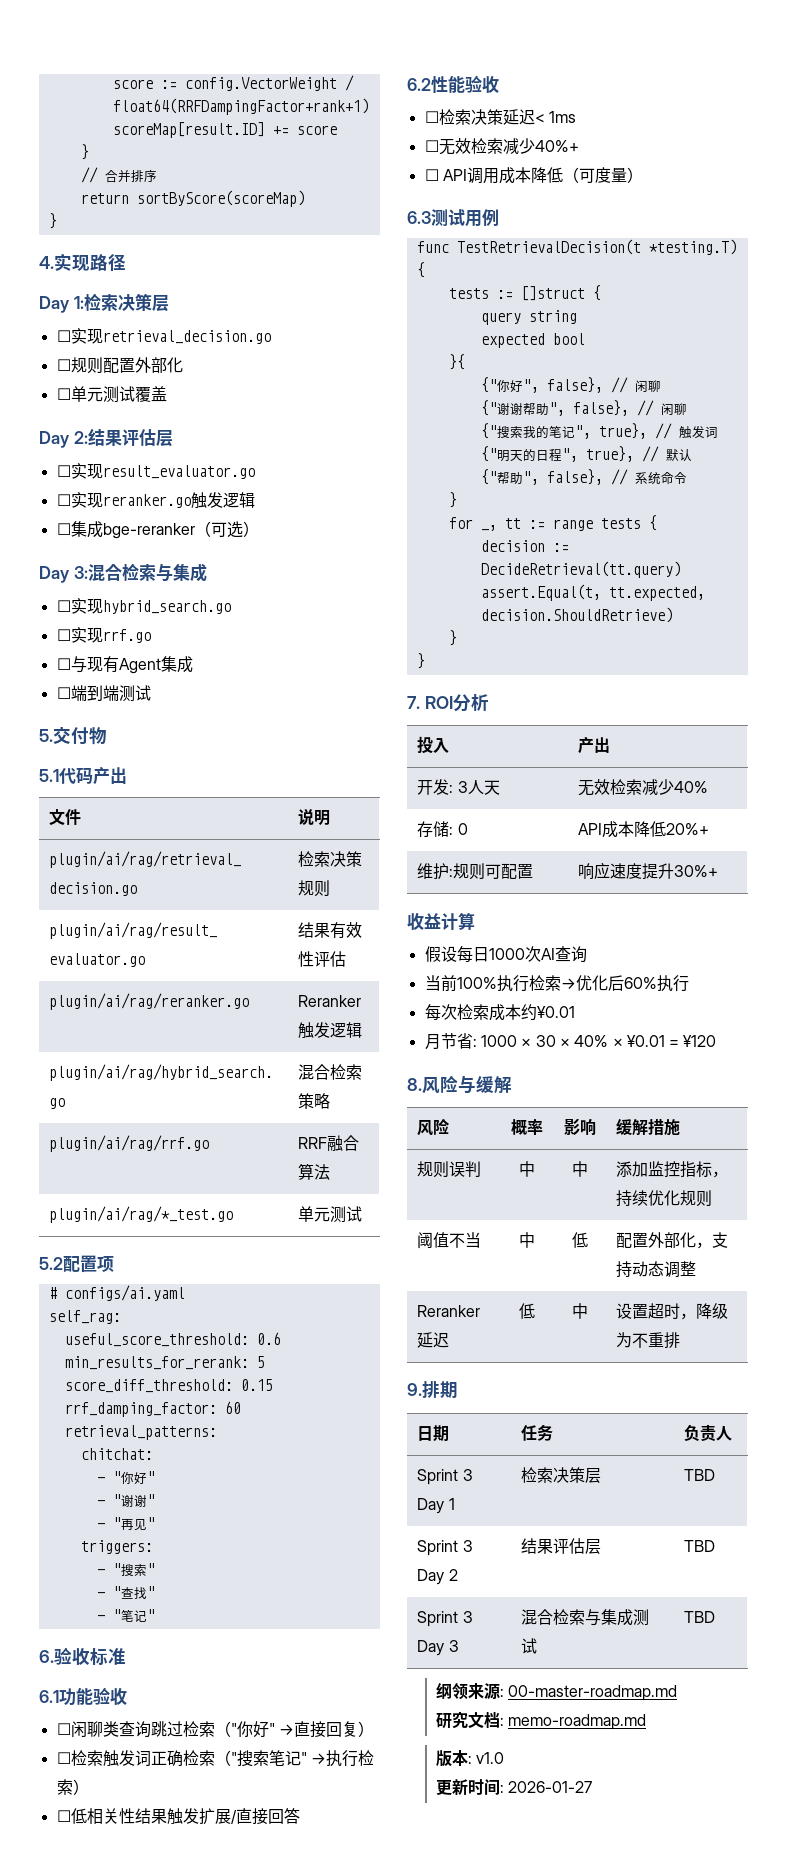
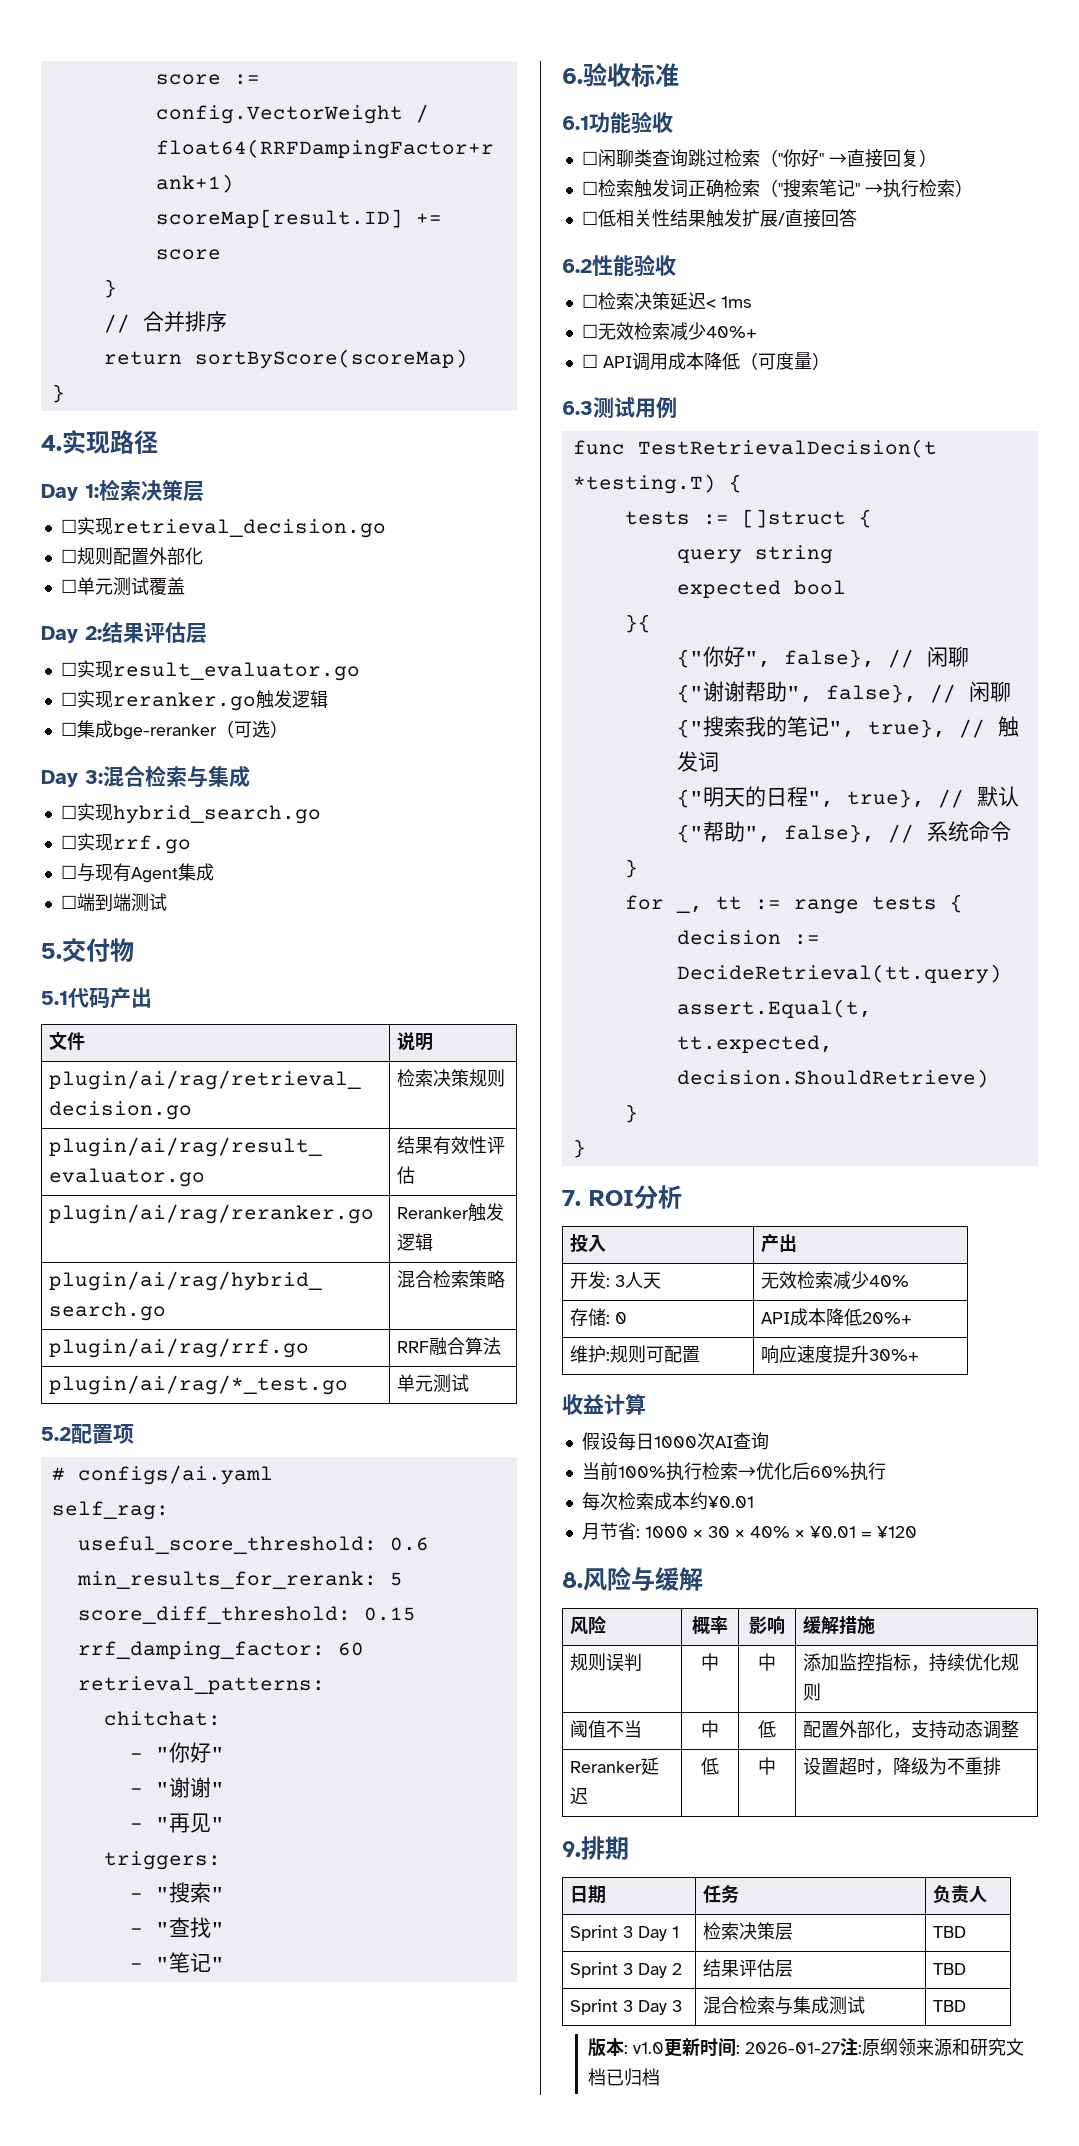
- 纲领来源: 00-master-roadmap.md
- 研究文档: memo-roadmap.md
- 版本: v1.0
- 更新时间: 2026-01-27
+ 版本: v1.0更新时间: 2026-01-27注:原纲领来源和研究文档已归档

